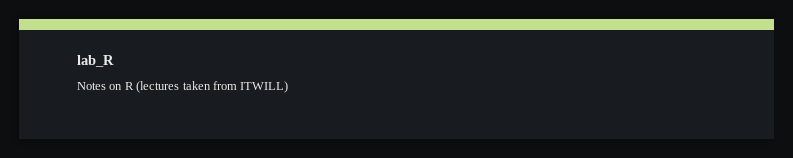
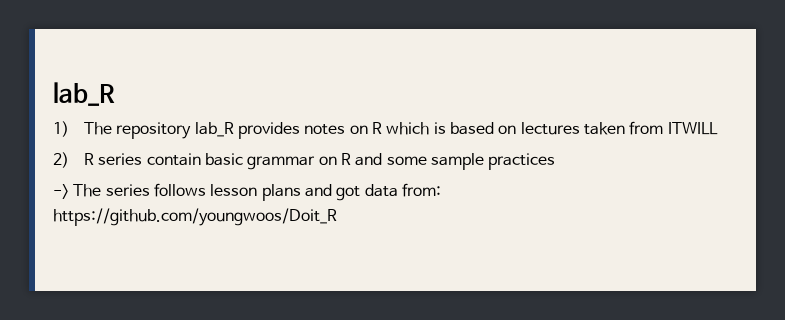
- Notes on R (lectures taken from ITWILL)
+ 1) The repository lab_R provides notes on R which is based on lectures taken from ITWILL
+ 2) R series contain basic grammar on R and some sample practices
+ -> The series follows lesson plans and got data from: https://github.com/youngwoos/Doit_R

